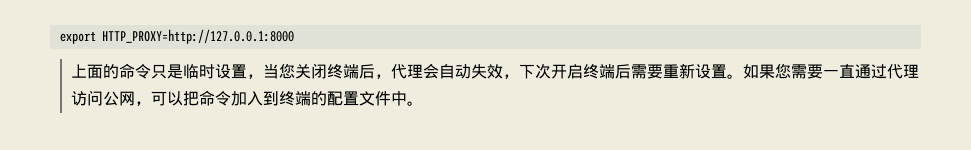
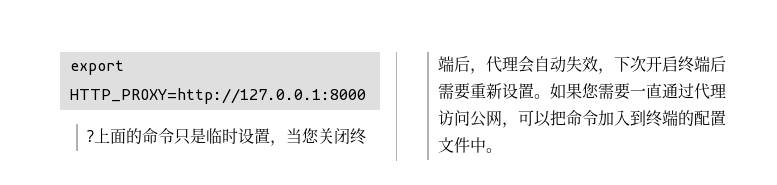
+ ?

